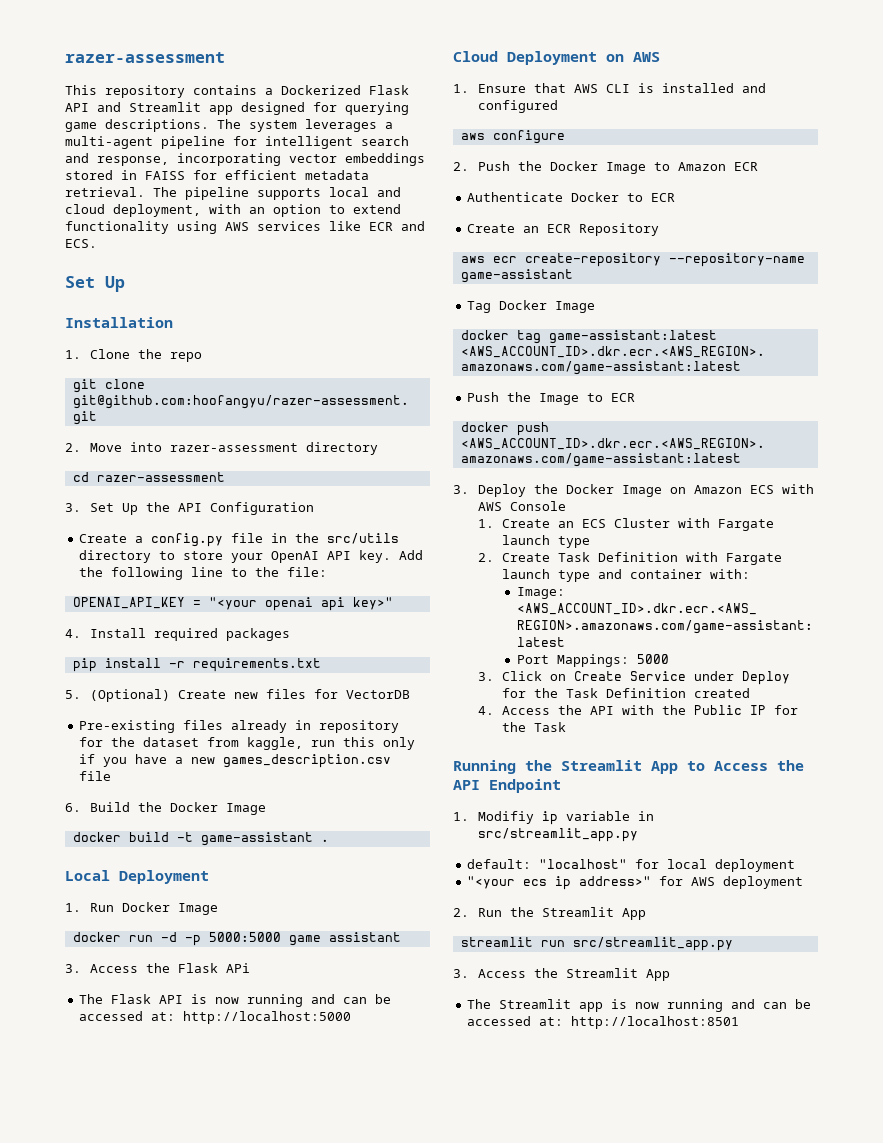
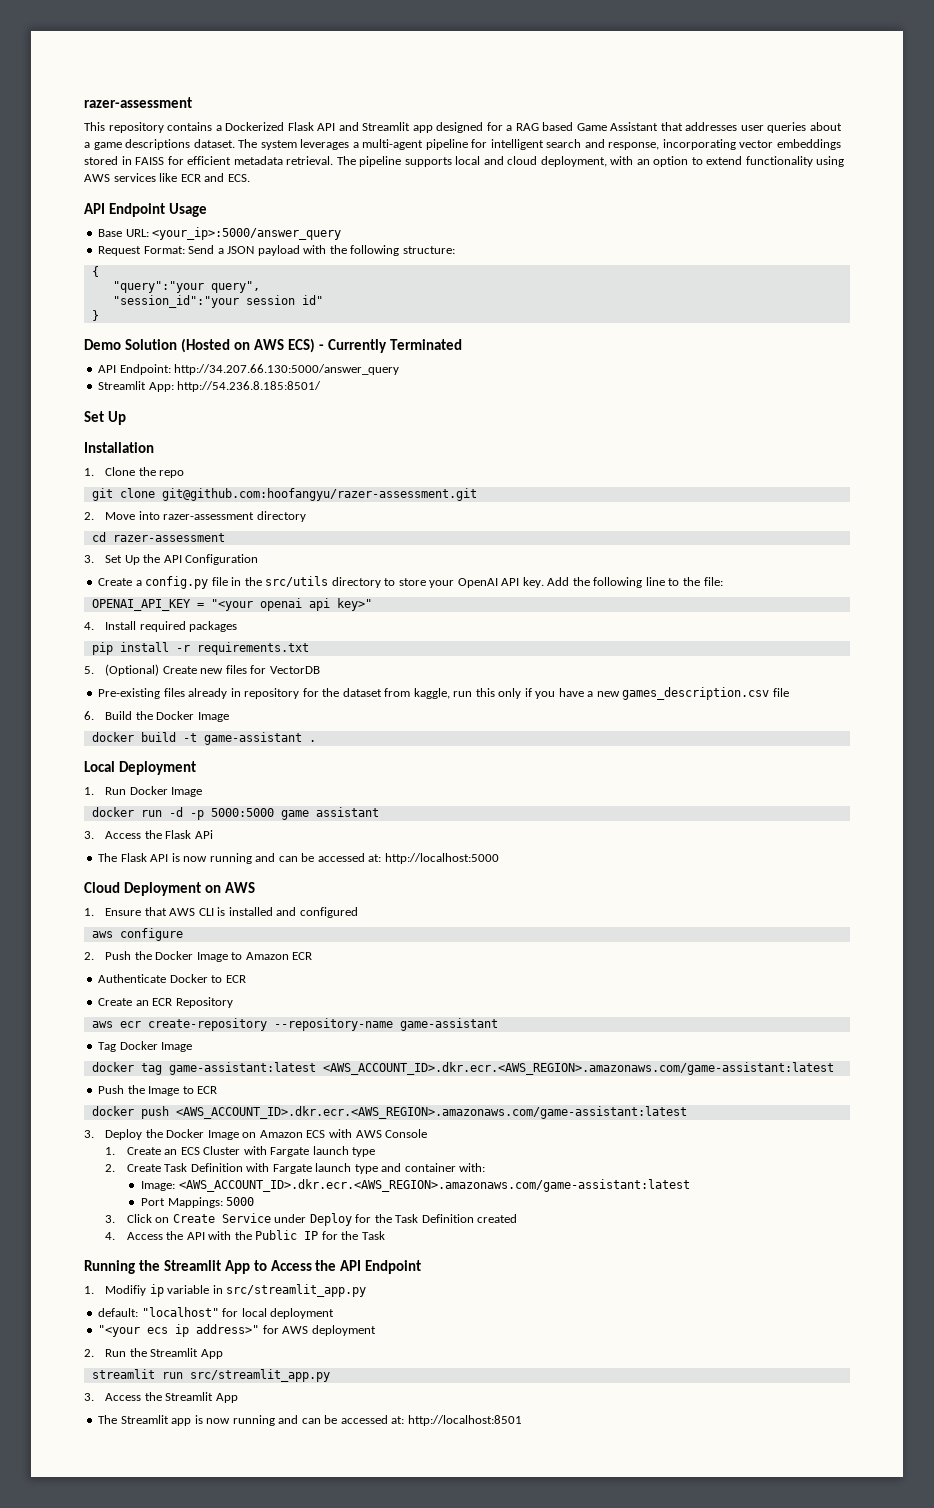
- This repository contains a Dockerized Flask API and Streamlit app designed for querying game descriptions.
+ This repository contains a Dockerized Flask API and Streamlit app designed for a RAG based Game Assistant that addresses user queries about a game descriptions dataset.
+ API Endpoint Usage
+ Base URL: <your_ip>:5000/answer_query
+ Request Format: Send a JSON payload with the following structure:
+ {
+ "query":"your query",
+ "session_id":"your session id"
+ }
+ Demo Solution (Hosted on AWS ECS) - Currently Terminated
+ API Endpoint: http://34.207.66.130:5000/answer_query
+ Streamlit App: http://54.236.8.185:8501/

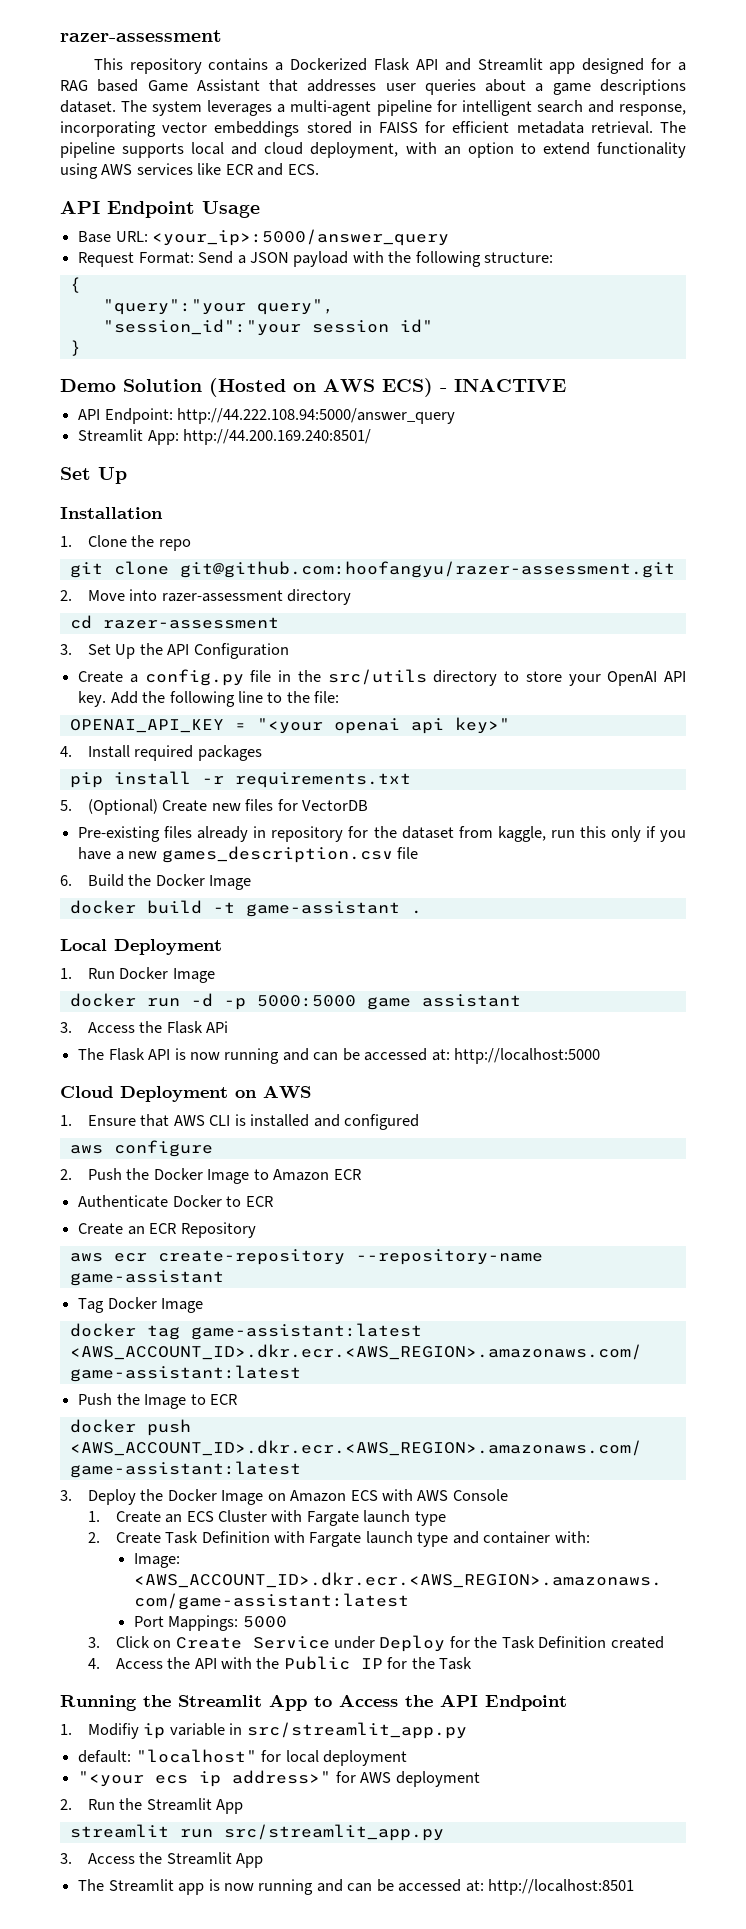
- Demo Solution (Hosted on AWS ECS) - Currently Terminated
+ Demo Solution (Hosted on AWS ECS) - INACTIVE
- API Endpoint: http://34.207.66.130:5000/answer_query
+ API Endpoint: http://44.222.108.94:5000/answer_query
- Streamlit App: http://54.236.8.185:8501/
+ Streamlit App: http://44.200.169.240:8501/

